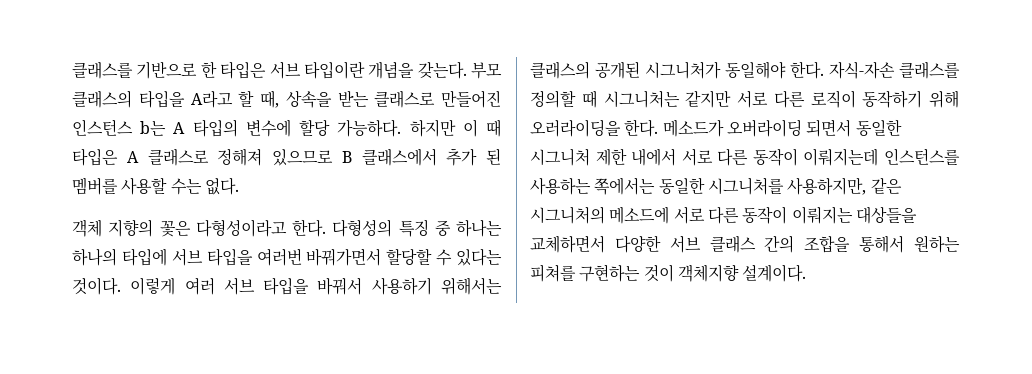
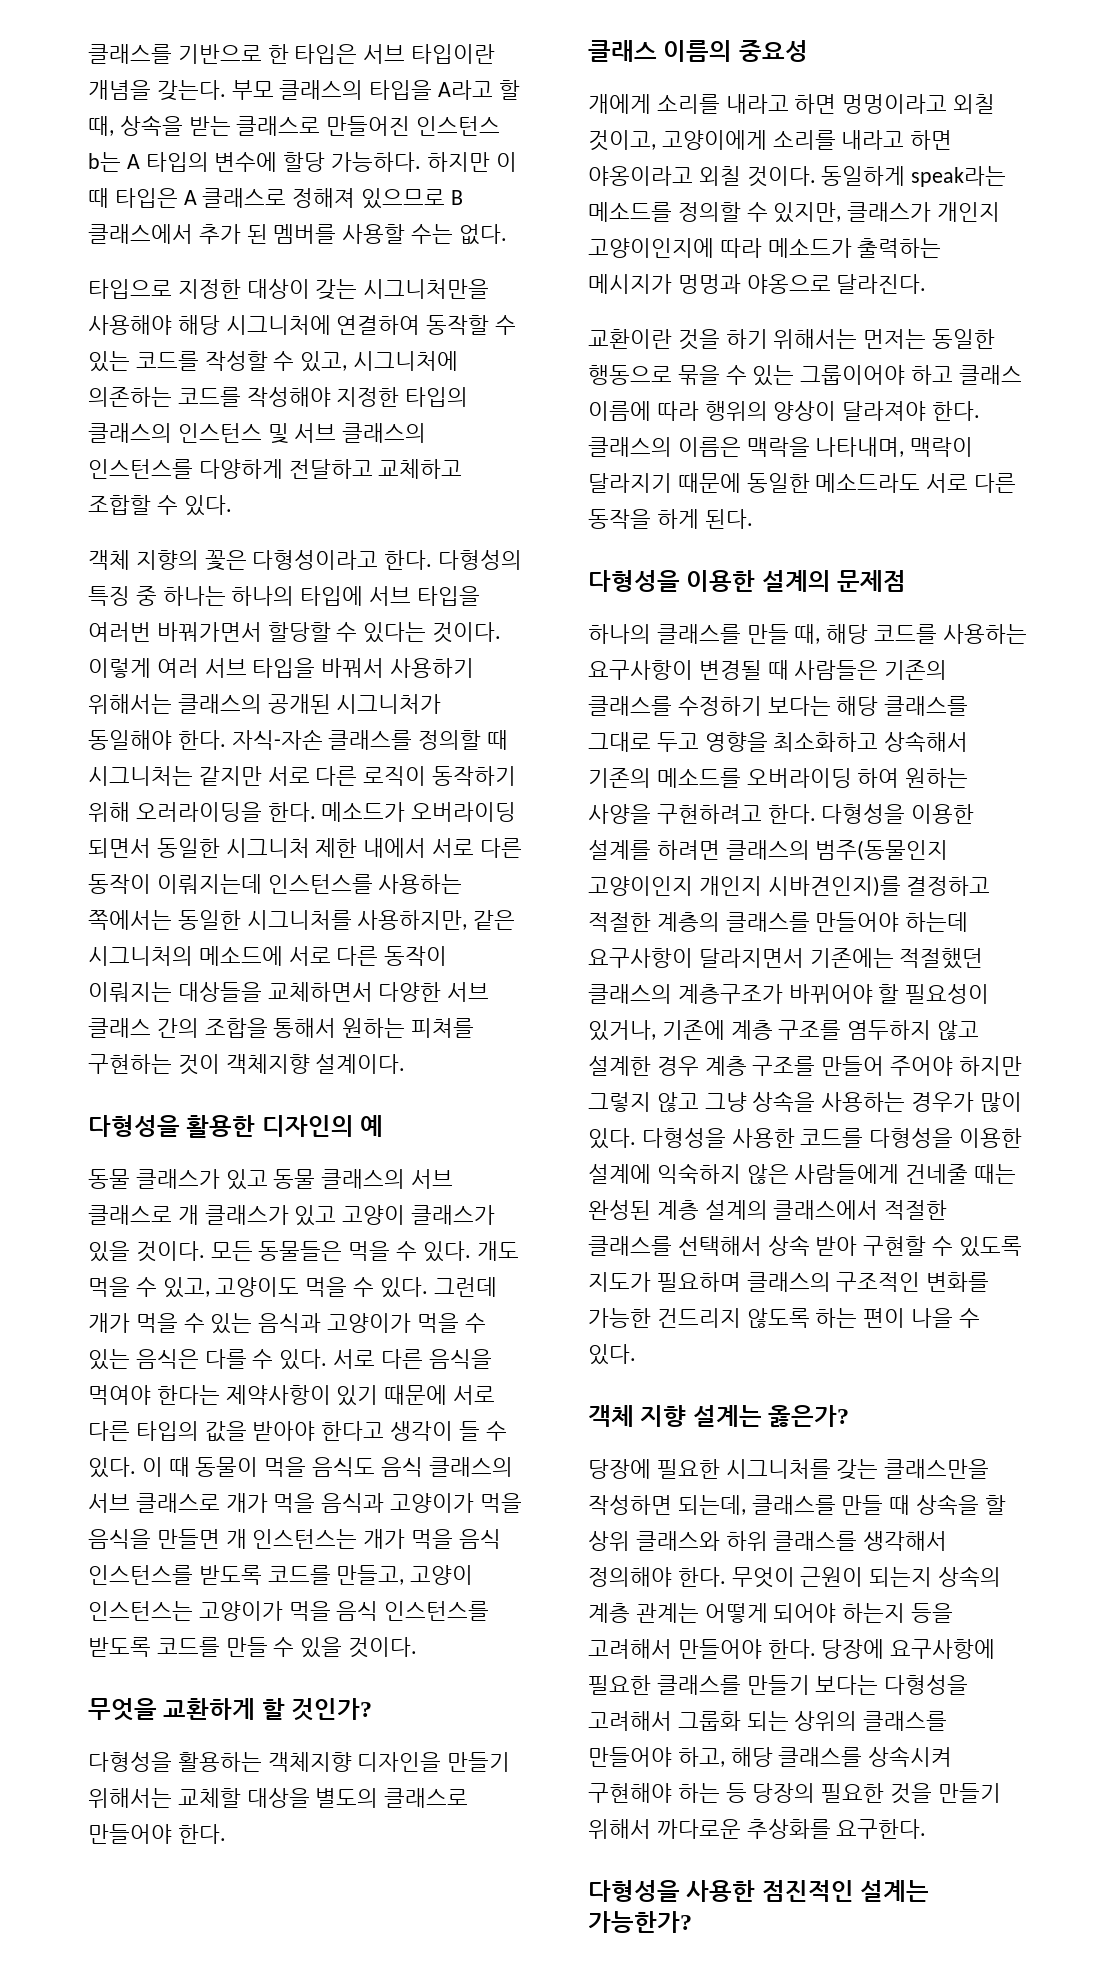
+ 타입으로 지정한 대상이 갖는 시그니처만을 사용해야 해당 시그니처에 연결하여 동작할 수 있는 코드를 작성할 수 있고, 시그니처에 의존하는 코드를 작성해야 지정한 타입의 클래스의 인스턴스 및 서브 클래스의 인스턴스를 다양하게 전달하고 교체하고 조합할 수 있다.
+ 다형성을 활용한 디자인의 예
+ 동물 클래스가 있고 동물 클래스의 서브 클래스로 개 클래스가 있고 고양이 클래스가 있을 것이다. 모든 동물들은 먹을 수 있다. 개도 먹을 수 있고, 고양이도 먹을 수 있다. 그런데 개가 먹을 수 있는 음식과 고양이가 먹을 수 있는 음식은 다를 수 있다. 서로 다른 음식을 먹여야 한다는 제약사항이 있기 때문에 서로 다른 타입의 값을 받아야 한다고 생각이 들 수 있다. 이 때 동물이 먹을 음식도 음식 클래스의 서브 클래스로 개가 먹을 음식과 고양이가 먹을 음식을 만들면 개 인스턴스는 개가 먹을 음식 인스턴스를 받도록 코드를 만들고, 고양이 인스턴스는 고양이가 먹을 음식 인스턴스를 받도록 코드를 만들 수 있을 것이다.
+ 무엇을 교환하게 할 것인가?
+ 다형성을 활용하는 객체지향 디자인을 만들기 위해서는 교체할 대상을 별도의 클래스로 만들어야 한다.
+ 클래스 이름의 중요성
+ 개에게 소리를 내라고 하면 멍멍이라고 외칠 것이고, 고양이에게 소리를 내라고 하면 야옹이라고 외칠 것이다. 동일하게 speak라는 메소드를 정의할 수 있지만, 클래스가 개인지 고양이인지에 따라 메소드가 출력하는 메시지가 멍멍과 야옹으로 달라진다.
+ 교환이란 것을 하기 위해서는 먼저는 동일한 행동으로 묶을 수 있는 그룹이어야 하고 클래스 이름에 따라 행위의 양상이 달라져야 한다. 클래스의 이름은 맥락을 나타내며, 맥락이 달라지기 때문에 동일한 메소드라도 서로 다른 동작을 하게 된다.
+ 다형성을 이용한 설계의 문제점
+ 하나의 클래스를 만들 때, 해당 코드를 사용하는 요구사항이 변경될 때 사람들은 기존의 클래스를 수정하기 보다는 해당 클래스를 그대로 두고 영향을 최소화하고 상속해서 기존의 메소드를 오버라이딩 하여 원하는 사양을 구현하려고 한다. 다형성을 이용한 설계를 하려면 클래스의 범주(동물인지 고양이인지 개인지 시바견인지)를 결정하고 적절한 계층의 클래스를 만들어야 하는데 요구사항이 달라지면서 기존에는 적절했던 클래스의 계층구조가 바뀌어야 할 필요성이 있거나, 기존에 계층 구조를 염두하지 않고 설계한 경우 계층 구조를 만들어 주어야 하지만 그렇지 않고 그냥 상속을 사용하는 경우가 많이 있다. 다형성을 사용한 코드를 다형성을 이용한 설계에 익숙하지 않은 사람들에게 건네줄 때는 완성된 계층 설계의 클래스에서 적절한 클래스를 선택해서 상속 받아 구현할 수 있도록 지도가 필요하며 클래스의 구조적인 변화를 가능한 건드리지 않도록 하는 편이 나을 수 있다.
+ 객체 지향 설계는 옳은가?
+ 당장에 필요한 시그니처를 갖는 클래스만을 작성하면 되는데, 클래스를 만들 때 상속을 할 상위 클래스와 하위 클래스를 생각해서 정의해야 한다. 무엇이 근원이 되는지 상속의 계층 관계는 어떻게 되어야 하는지 등을 고려해서 만들어야 한다. 당장에 요구사항에 필요한 클래스를 만들기 보다는 다형성을 고려해서 그룹화 되는 상위의 클래스를 만들어야 하고, 해당 클래스를 상속시켜 구현해야 하는 등 당장의 필요한 것을 만들기 위해서 까다로운 추상화를 요구한다.
+ 다형성을 사용한 점진적인 설계는 가능한가?

